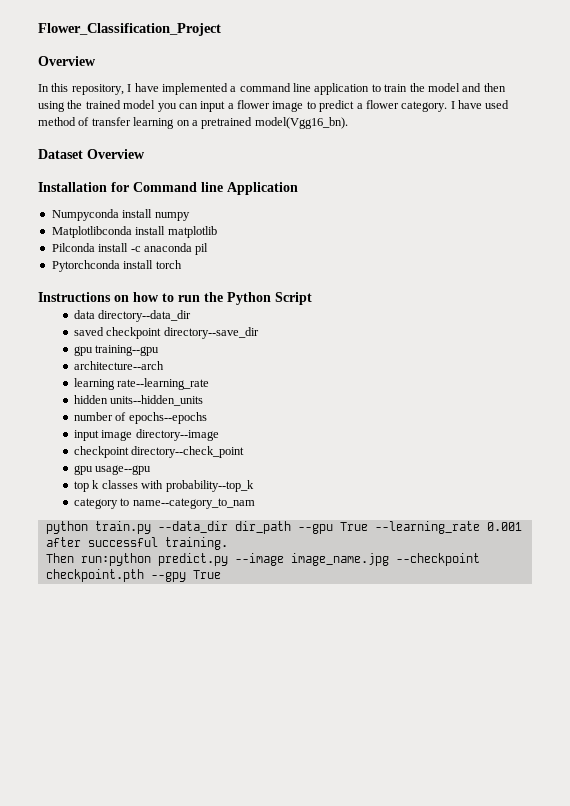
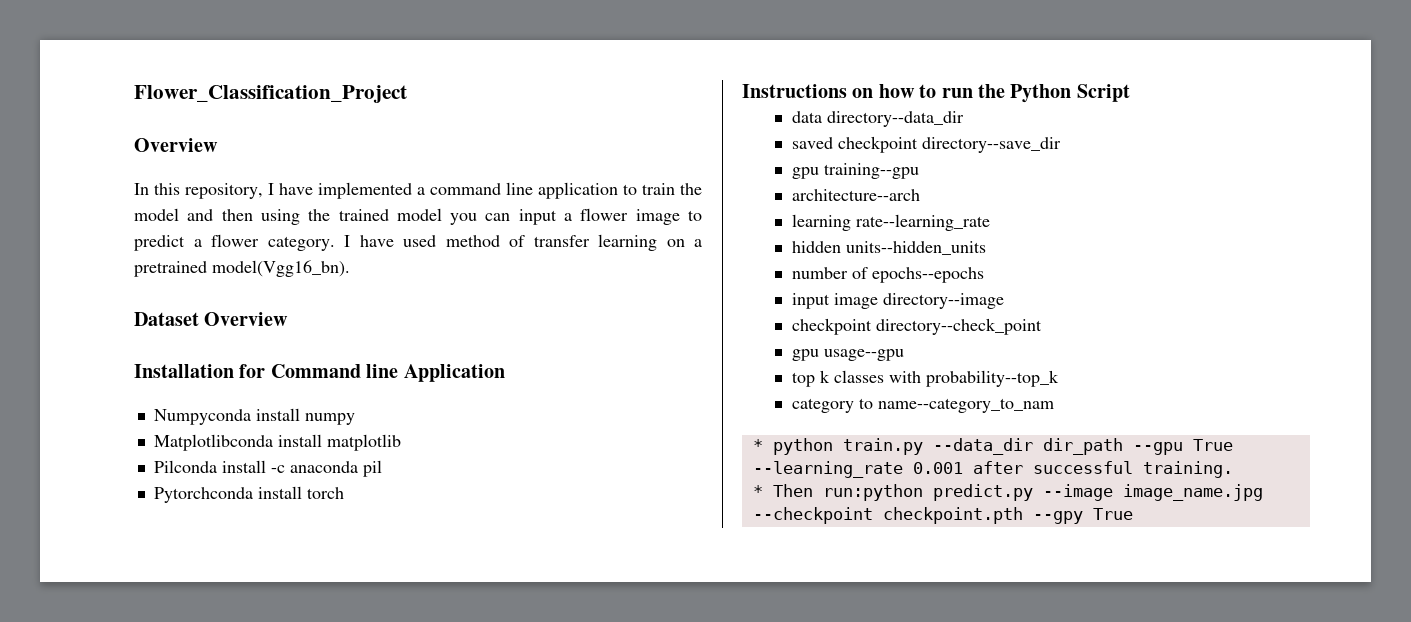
- python train.py --data_dir dir_path --gpu True --learning_rate 0.001 after successful training.
+ * python train.py --data_dir dir_path --gpu True --learning_rate 0.001 after successful training.
- Then run:python predict.py --image image_name.jpg --checkpoint checkpoint.pth --gpy True
+ * Then run:python predict.py --image image_name.jpg --checkpoint checkpoint.pth --gpy True

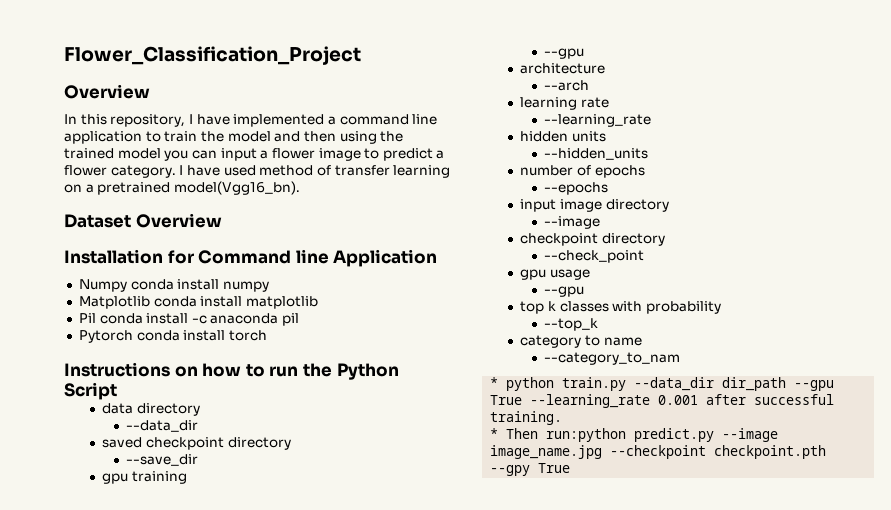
- Numpyconda install numpy
+ Numpy conda install numpy
- Matplotlibconda install matplotlib
+ Matplotlib conda install matplotlib
- Pilconda install -c anaconda pil
+ Pil conda install -c anaconda pil
- Pytorchconda install torch
+ Pytorch conda install torch
- data directory--data_dir
+ data directory
+ --data_dir
- saved checkpoint directory--save_dir
- gpu training--gpu
- architecture--arch
- learning rate--learning_rate
+ saved checkpoint directory
+ --save_dir
+ gpu training
+ --gpu
+ architecture
+ --arch
+ learning rate
+ --learning_rate
- hidden units--hidden_units
+ hidden units
+ --hidden_units
- number of epochs--epochs
+ number of epochs
+ --epochs
- input image directory--image
- checkpoint directory--check_point
- gpu usage--gpu
+ input image directory
+ --image
+ checkpoint directory
+ --check_point
+ gpu usage
+ --gpu
- top k classes with probability--top_k
+ top k classes with probability
+ --top_k
- category to name--category_to_nam
+ category to name
+ --category_to_nam

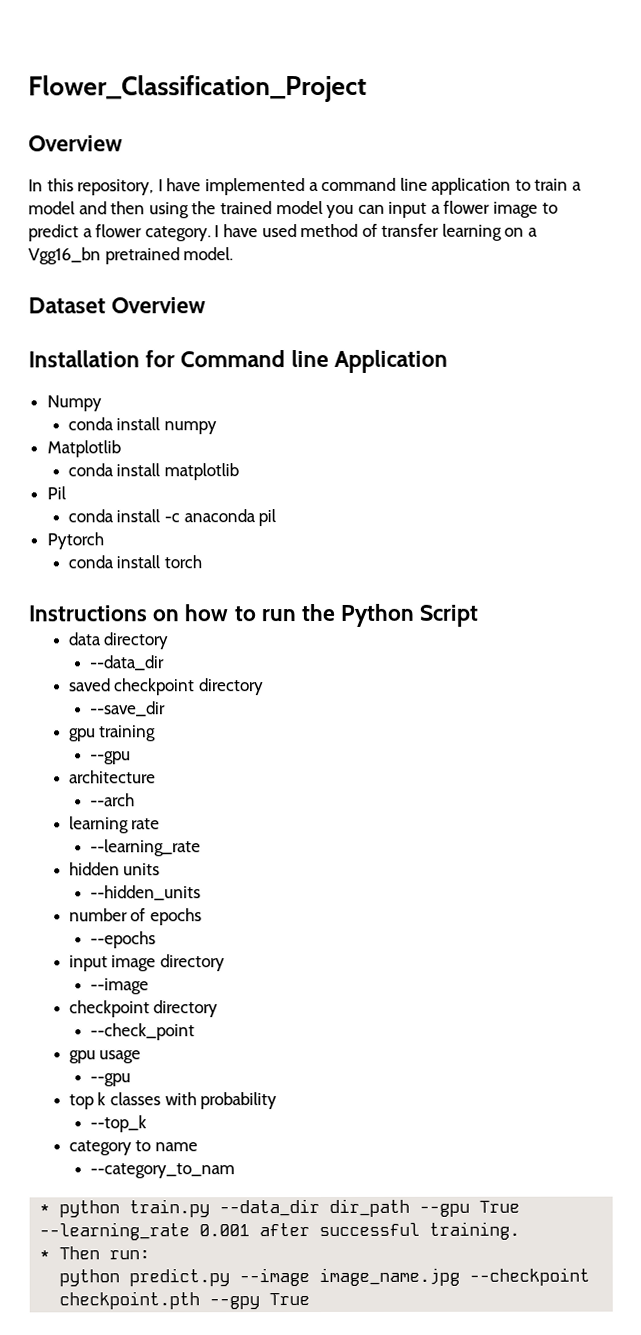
- In this repository, I have implemented a command line application to train the model and then using the trained model you can input a flower image to predict a flower category.
+ In this repository, I have implemented a command line application to train a model and then using the trained model you can input a flower image to predict a flower category.
- I have used method of transfer learning on a pretrained model(Vgg16_bn).
+ I have used method of transfer learning on a Vgg16_bn pretrained model.
- Numpy conda install numpy
+ Numpy
+ conda install numpy
- Matplotlib conda install matplotlib
+ Matplotlib
+ conda install matplotlib
- Pil conda install -c anaconda pil
+ Pil
+ conda install -c anaconda pil
- Pytorch conda install torch
+ Pytorch
+ conda install torch
- * Then run:python predict.py --image image_name.jpg --checkpoint checkpoint.pth --gpy True
+ * Then run:
+ python predict.py --image image_name.jpg --checkpoint checkpoint.pth --gpy True

